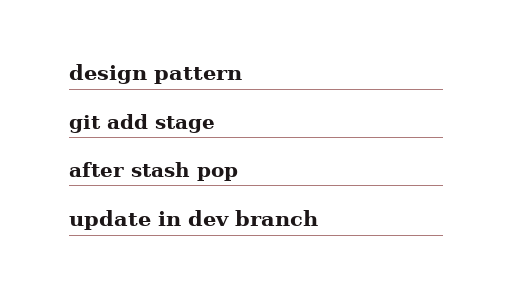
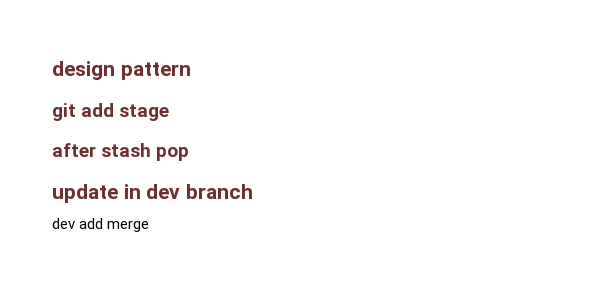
+ dev add merge

